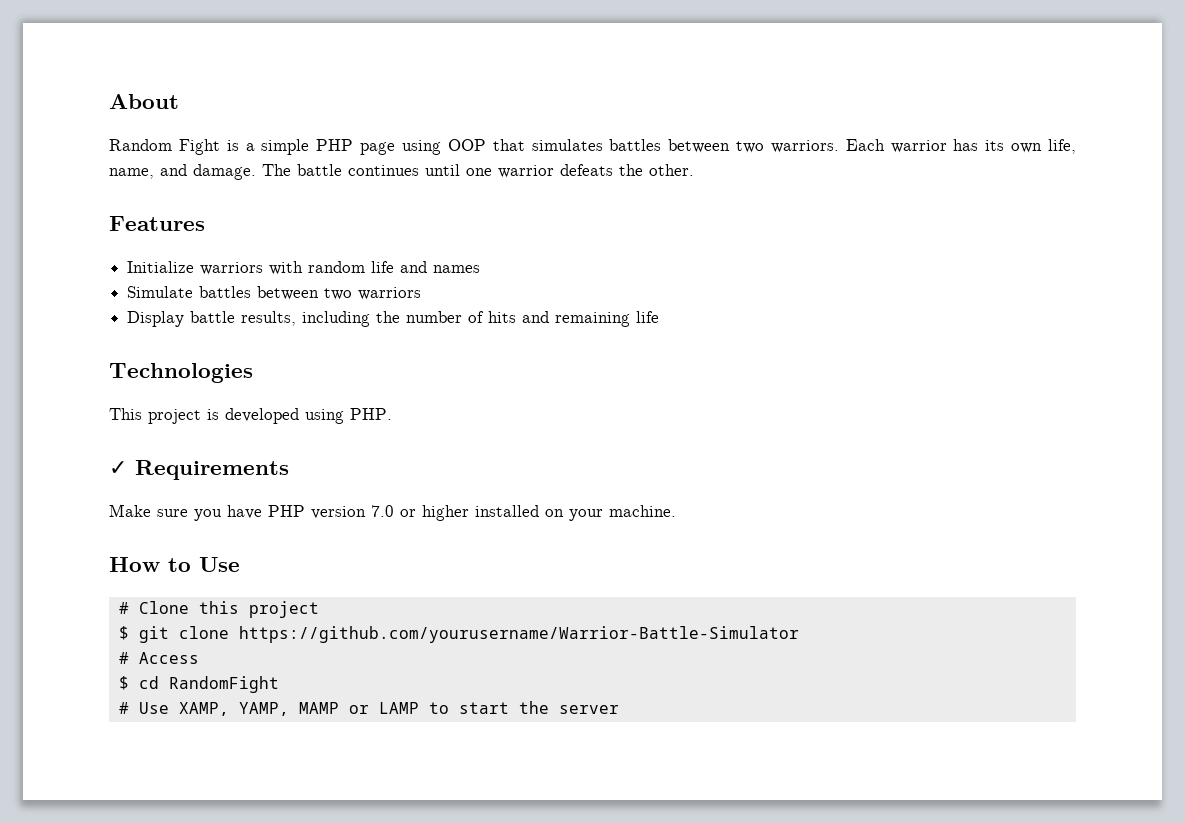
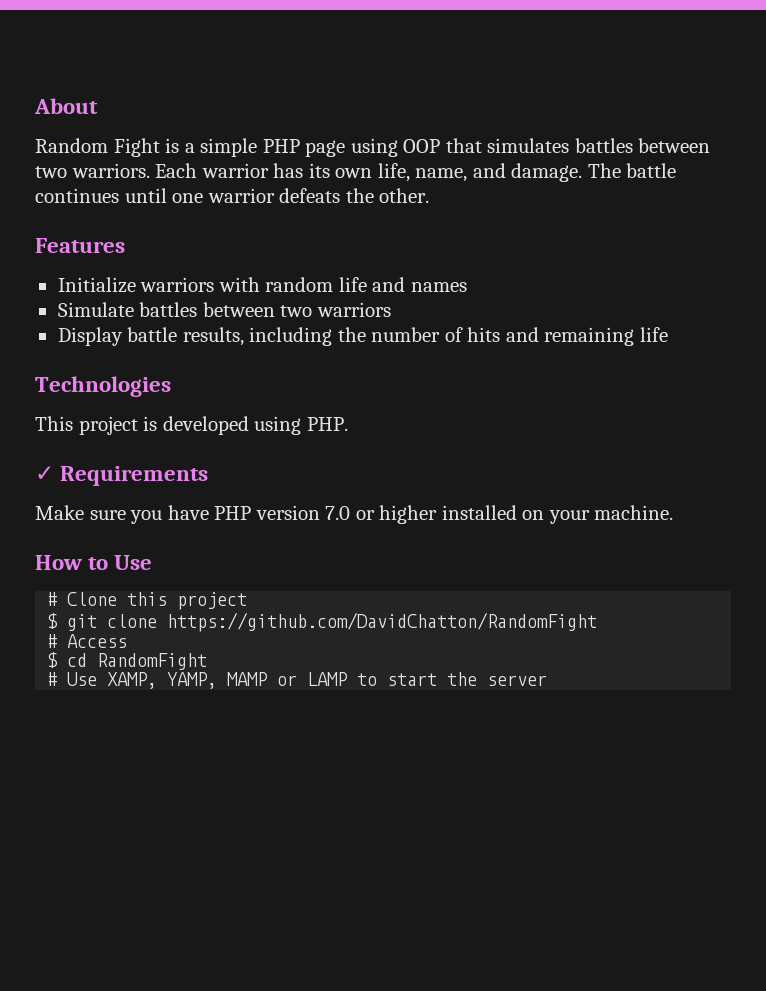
- $ git clone https://github.com/yourusername/Warrior-Battle-Simulator
+ $ git clone https://github.com/DavidChatton/RandomFight

